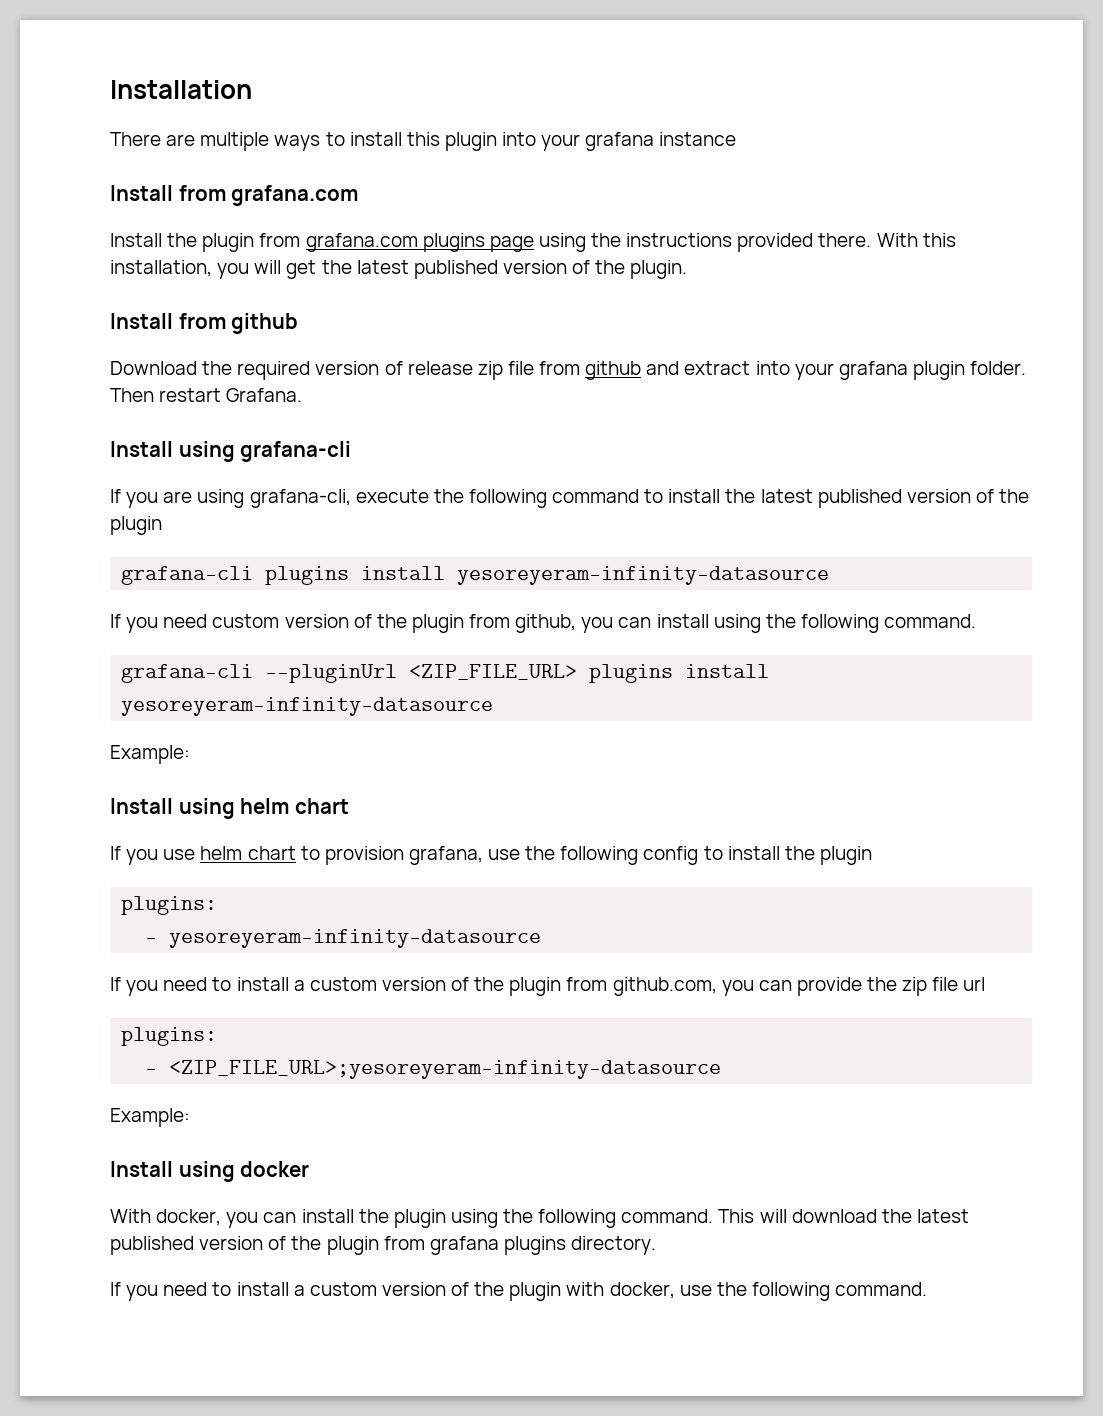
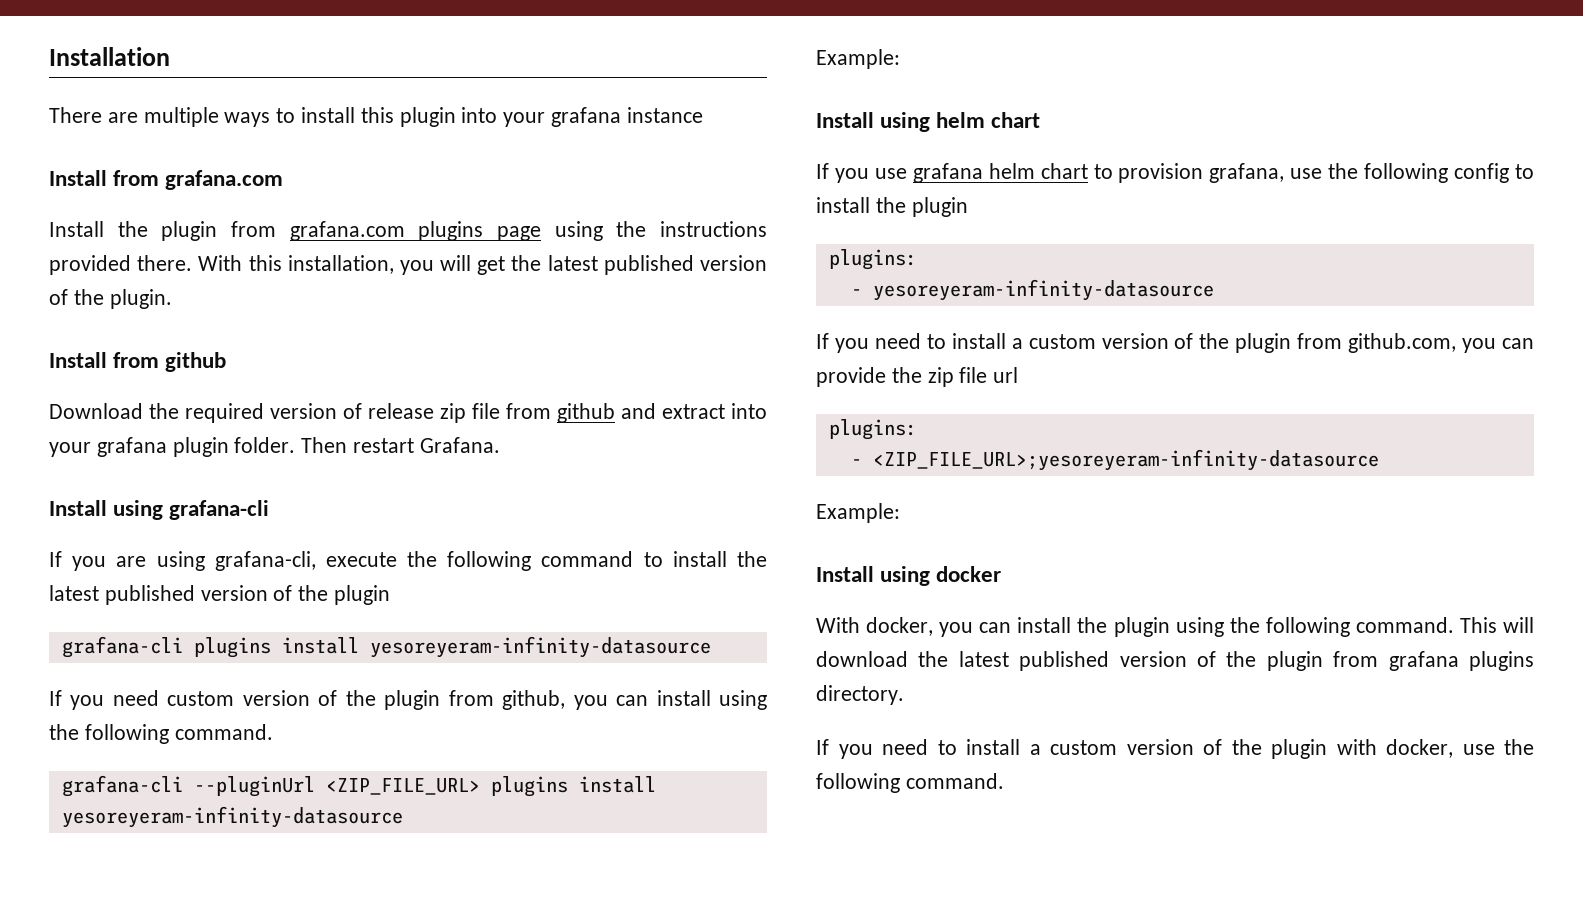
- If you use helm chart to provision grafana, use the following config to install the plugin
+ If you use grafana helm chart to provision grafana, use the following config to install the plugin

